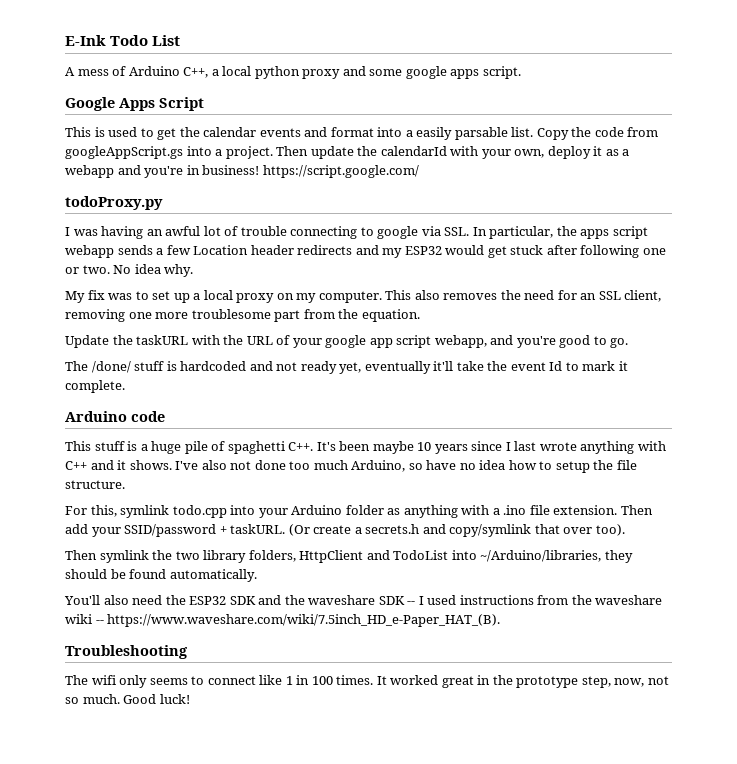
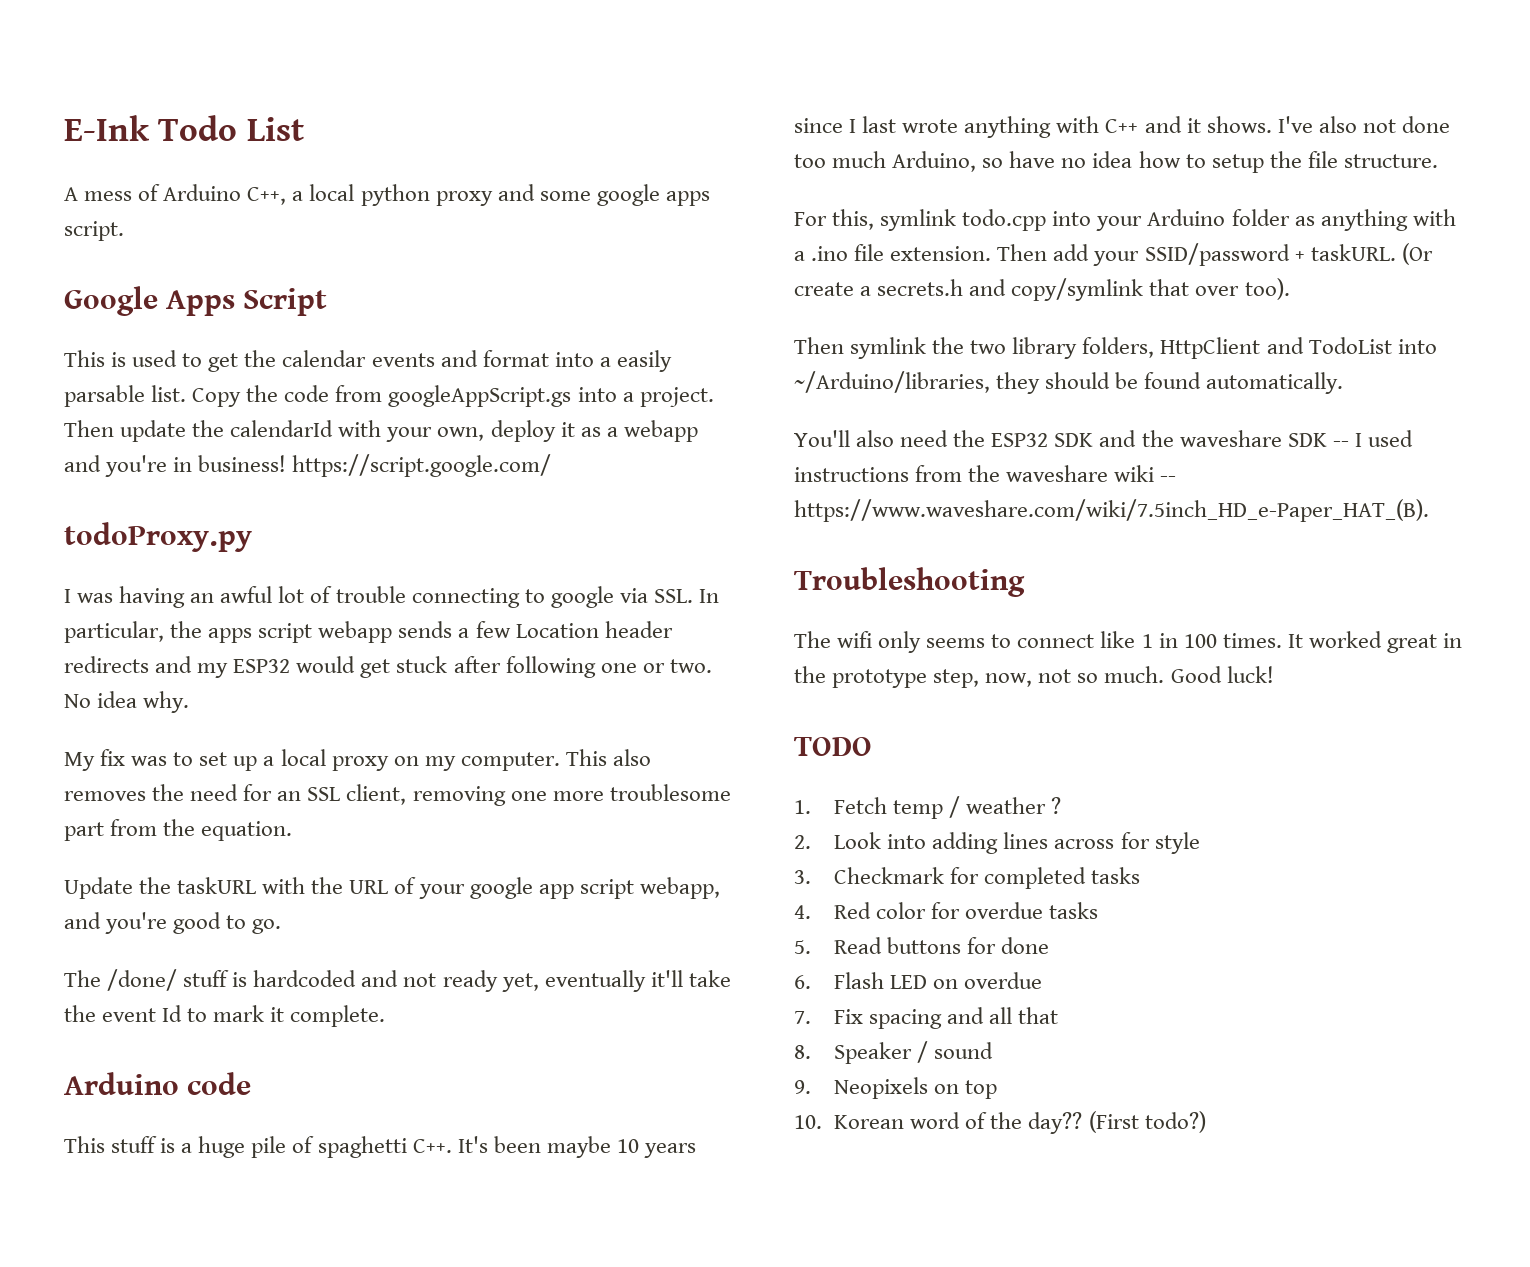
+ TODO
+ 1. Fetch temp / weather ?
+ 2. Look into adding lines across for style
+ 3. Checkmark for completed tasks
+ 4. Red color for overdue tasks
+ 5. Read buttons for done
+ 6. Flash LED on overdue
+ 7. Fix spacing and all that
+ 8. Speaker / sound
+ 9. Neopixels on top
+ 10. Korean word of the day?? (First todo?)

